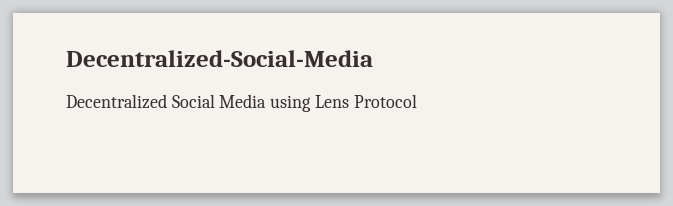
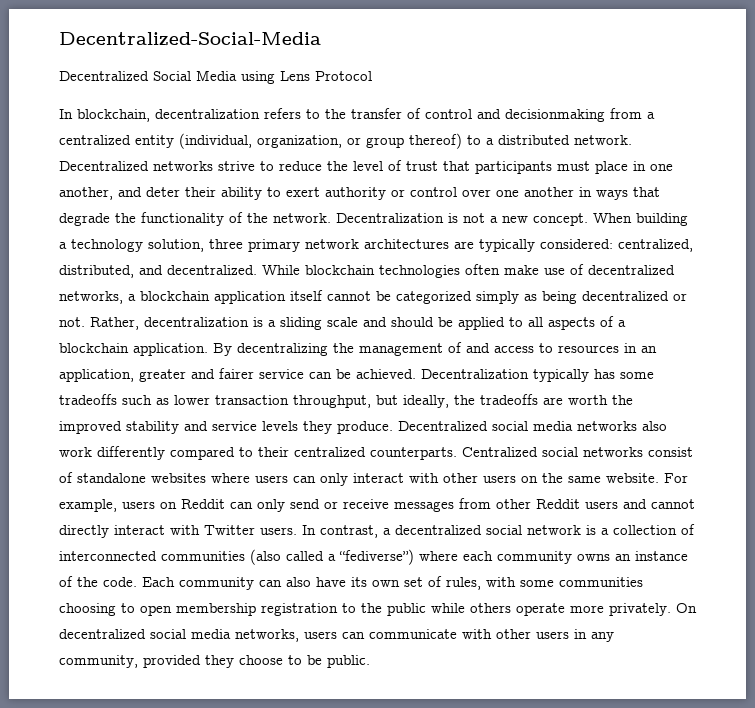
+ In blockchain, decentralization refers to the transfer of control and decisionmaking from a centralized entity (individual, organization, or group thereof) to a distributed network. Decentralized networks strive to reduce the level of trust that participants must place in one another, and deter their ability to exert authority or control over one another in ways that degrade the functionality of the network. Decentralization is not a new concept. When building a technology solution, three primary network architectures are typically considered: centralized, distributed, and decentralized. While blockchain technologies often make use of decentralized networks, a blockchain application itself cannot be categorized simply as being decentralized or not. Rather, decentralization is a sliding scale and should be applied to all aspects of a blockchain application. By decentralizing the management of and access to resources in an application, greater and fairer service can be achieved. Decentralization typically has some tradeoffs such as lower transaction throughput, but ideally, the tradeoffs are worth the improved stability and service levels they produce. Decentralized social media networks also work differently compared to their centralized counterparts. Centralized social networks consist of standalone websites where users can only interact with other users on the same website. For example, users on Reddit can only send or receive messages from other Reddit users and cannot directly interact with Twitter users. In contrast, a decentralized social network is a collection of interconnected communities (also called a “fediverse”) where each community owns an instance of the code. Each community can also have its own set of rules, with some communities choosing to open membership registration to the public while others operate more privately. On decentralized social media networks, users can communicate with other users in any community, provided they choose to be public.

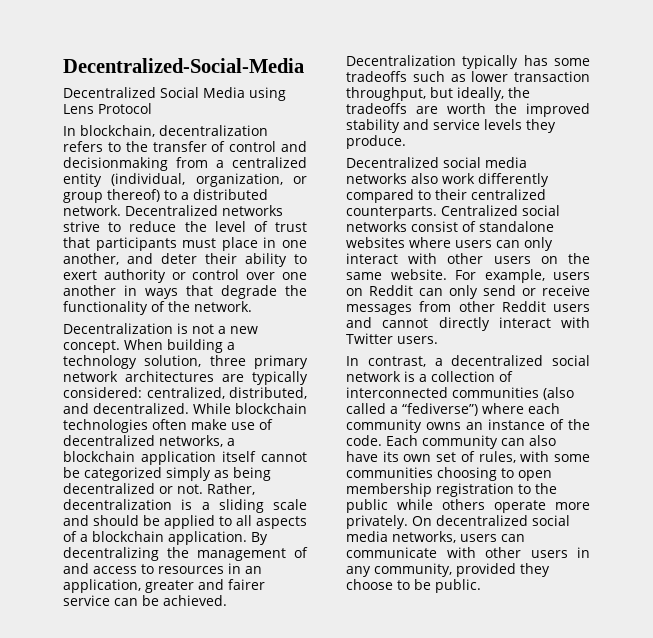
- Decentralized networks strive to reduce the level of trust that participants must place in one another, and deter their ability to exert authority or control over one another in ways that degrade the functionality of the network. Decentralization is not a new concept.
+ Decentralized networks strive to reduce the level of trust that participants must place in one another, and deter their ability to exert authority or control over one another in ways that degrade the functionality of the network.
+ Decentralization is not a new concept.
- Decentralization typically has some tradeoffs such as lower transaction throughput, but ideally, the tradeoffs are worth the improved stability and service levels they produce. Decentralized social media networks also work differently compared to their centralized counterparts.
+ Decentralization typically has some tradeoffs such as lower transaction throughput, but ideally, the tradeoffs are worth the improved stability and service levels they produce.
+ Decentralized social media networks also work differently compared to their centralized counterparts.
- For example, users on Reddit can only send or receive messages from other Reddit users and cannot directly interact with Twitter users. In contrast, a decentralized social network is a collection of interconnected communities (also called a “fediverse”) where each community owns an instance of the code.
+ For example, users on Reddit can only send or receive messages from other Reddit users and cannot directly interact with Twitter users.
+ In contrast, a decentralized social network is a collection of interconnected communities (also called a “fediverse”) where each community owns an instance of the code.

